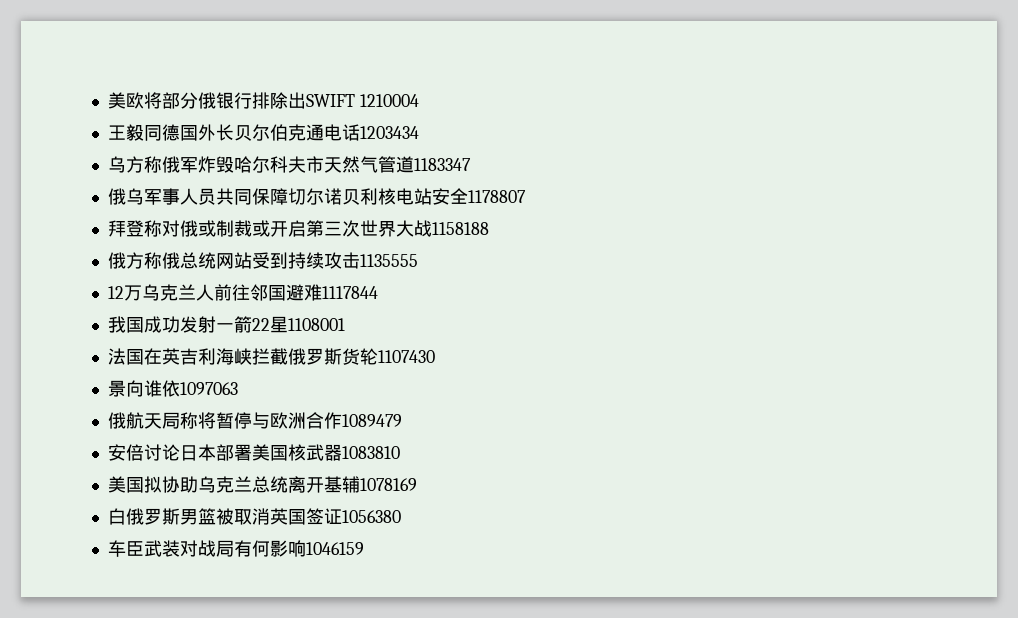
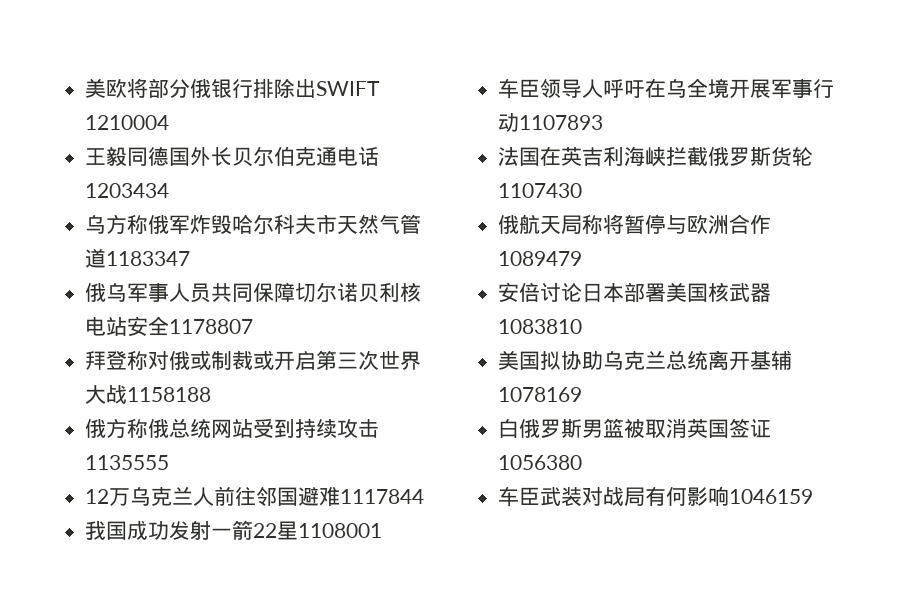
+ 车臣领导人呼吁在乌全境开展军事行动1107893
- 景向谁依1097063

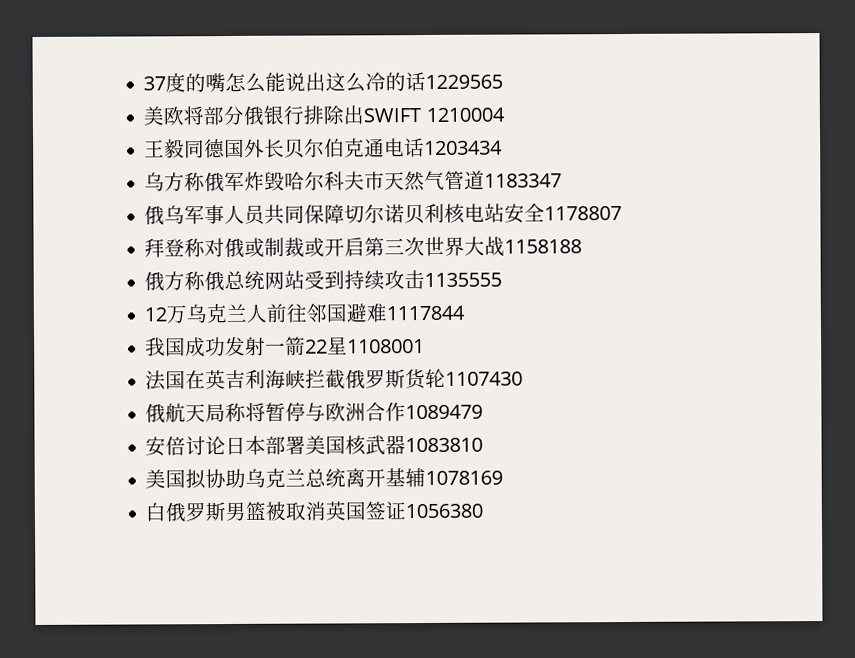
+ 37度的嘴怎么能说出这么冷的话1229565
- 车臣领导人呼吁在乌全境开展军事行动1107893
- 车臣武装对战局有何影响1046159

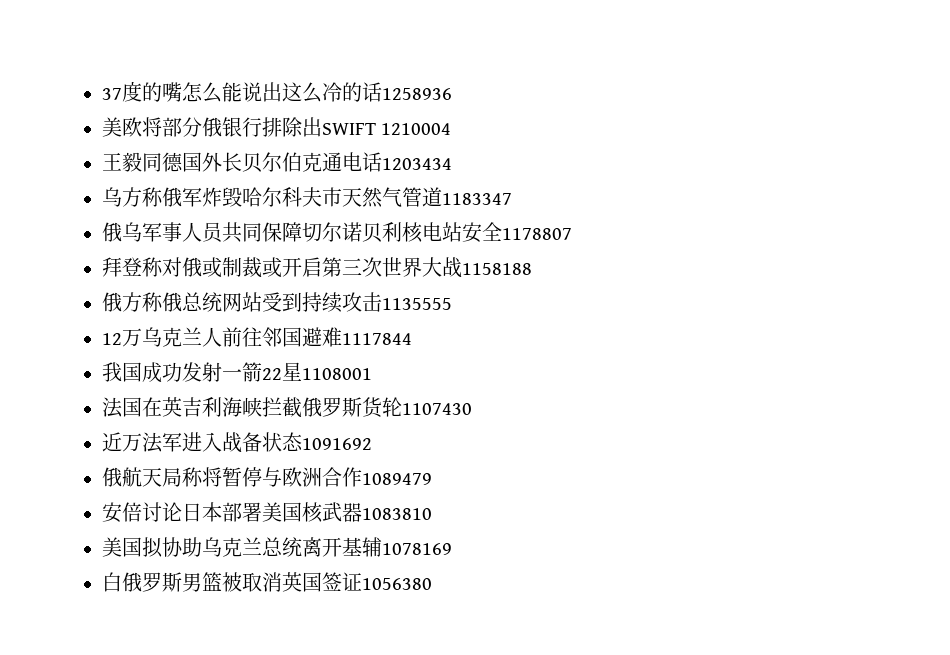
- 37度的嘴怎么能说出这么冷的话1229565
+ 37度的嘴怎么能说出这么冷的话1258936
+ 近万法军进入战备状态1091692

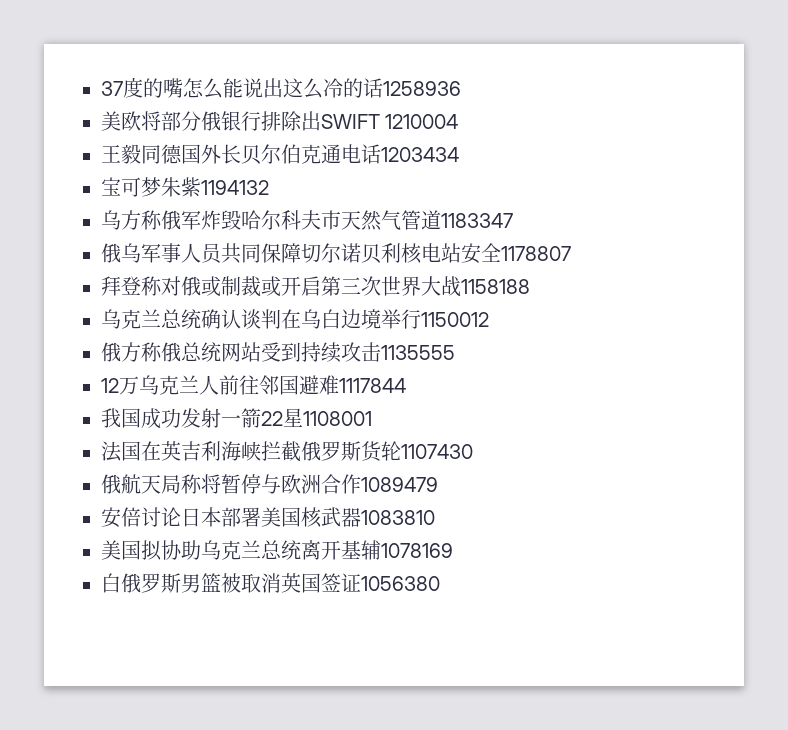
+ 宝可梦朱紫1194132
+ 乌克兰总统确认谈判在乌白边境举行1150012
- 近万法军进入战备状态1091692

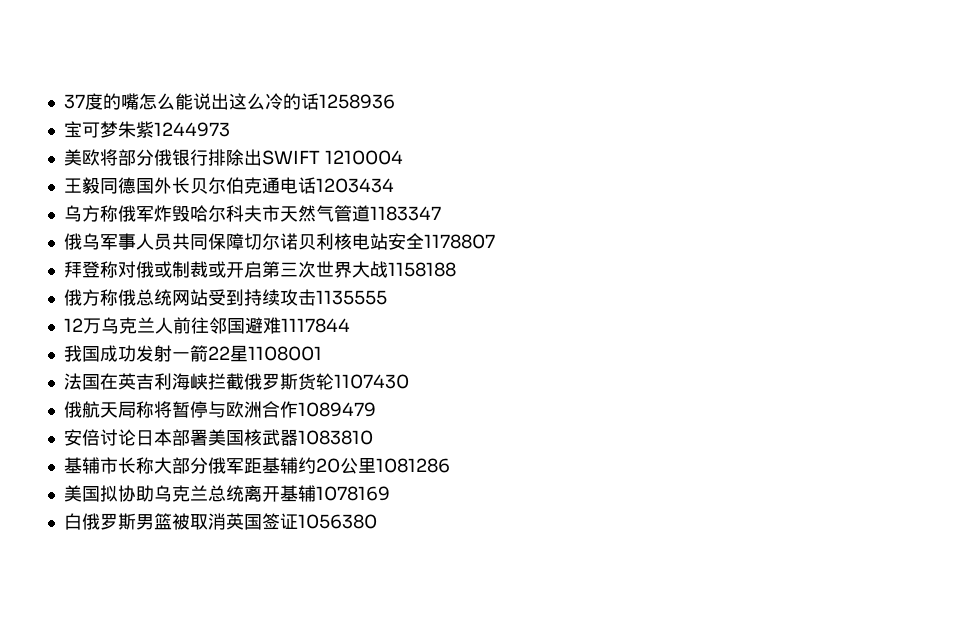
+ 宝可梦朱紫1244973
- 宝可梦朱紫1194132
- 乌克兰总统确认谈判在乌白边境举行1150012
+ 基辅市长称大部分俄军距基辅约20公里1081286

